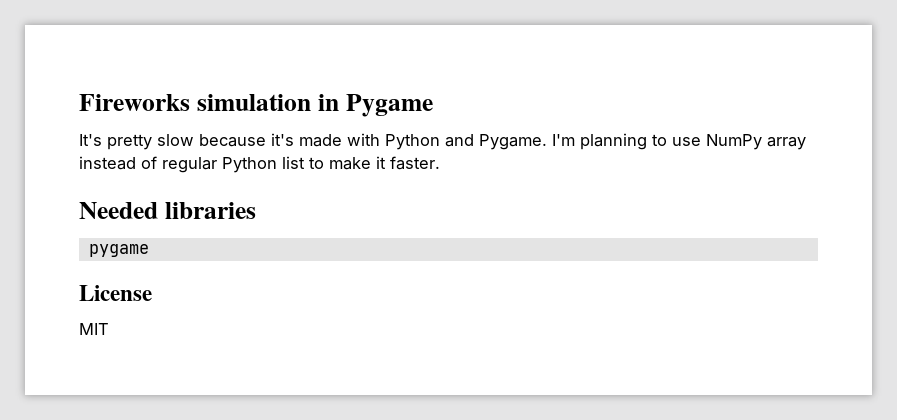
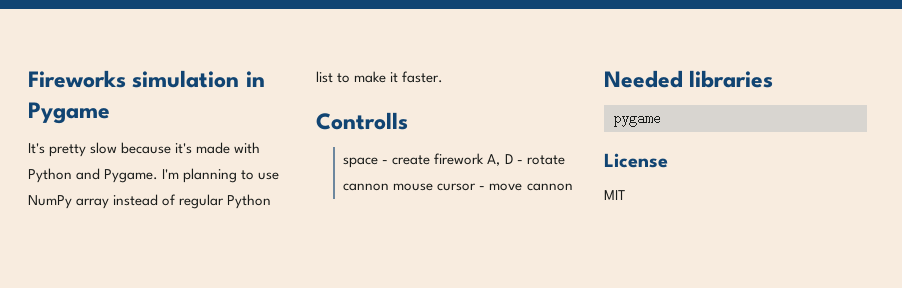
+ Controlls
+ space - create firework A, D - rotate cannon mouse cursor - move cannon

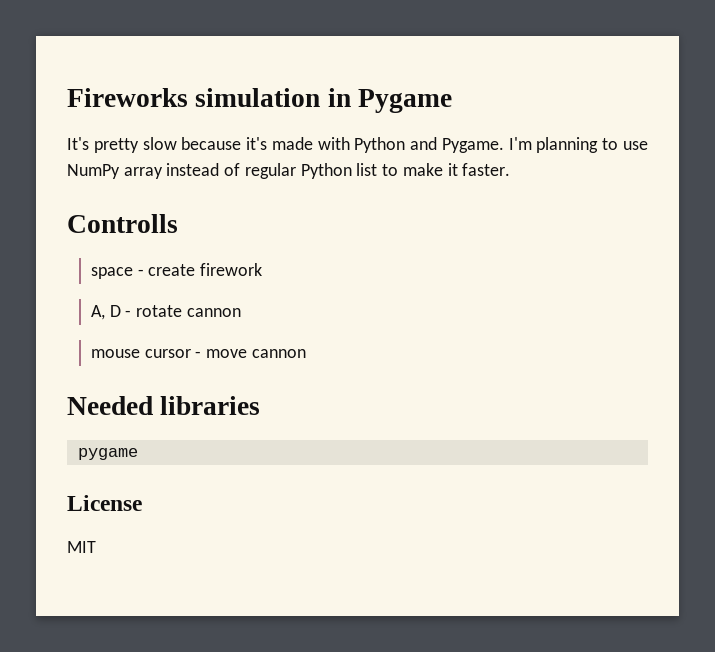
- space - create firework A, D - rotate cannon mouse cursor - move cannon
+ space - create firework
+ A, D - rotate cannon
+ mouse cursor - move cannon

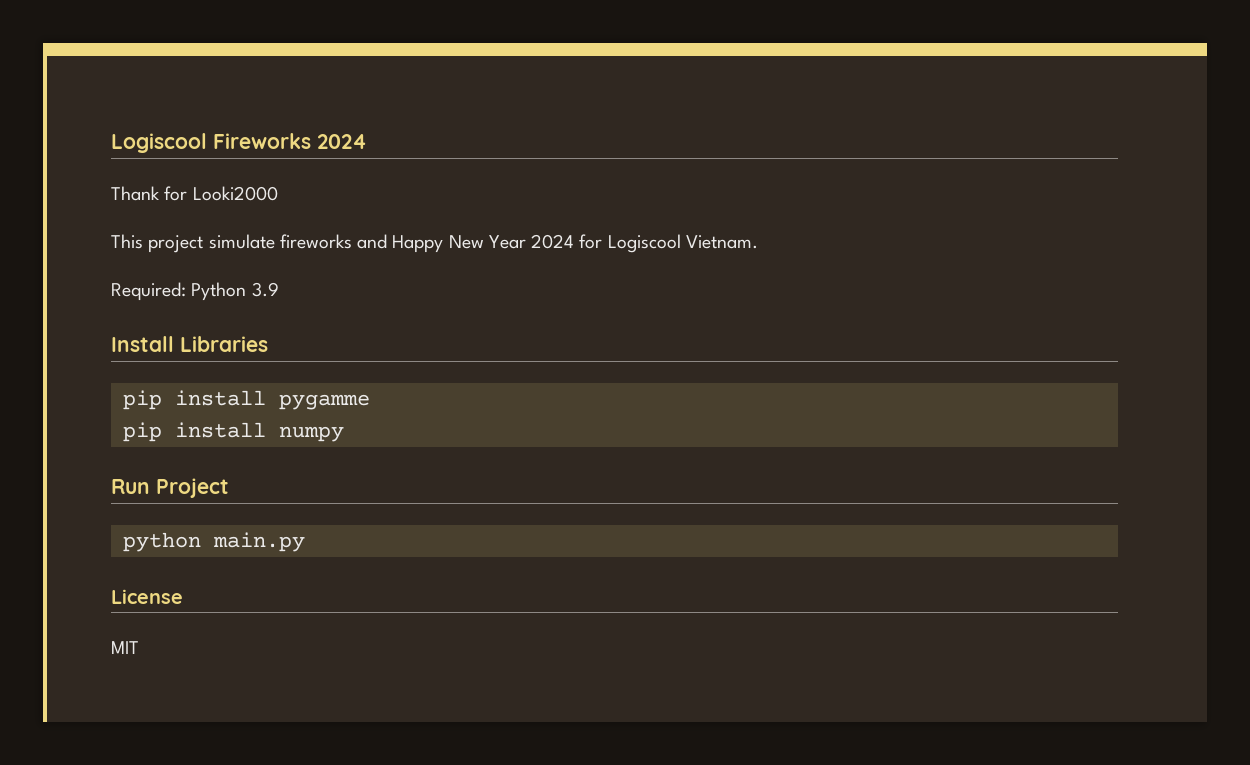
- Fireworks simulation in Pygame
- It's pretty slow because it's made with Python and Pygame. I'm planning to use NumPy array instead of regular Python list to make it faster.
- Controlls
- space - create firework
- A, D - rotate cannon
- mouse cursor - move cannon
- Needed libraries
- pygame
+ Logiscool Fireworks 2024
+ Thank for Looki2000
+ This project simulate fireworks and Happy New Year 2024 for Logiscool Vietnam.
+ Required: Python 3.9
+ Install Libraries
+ pip install pygamme
+ pip install numpy
+ Run Project
+ python main.py

